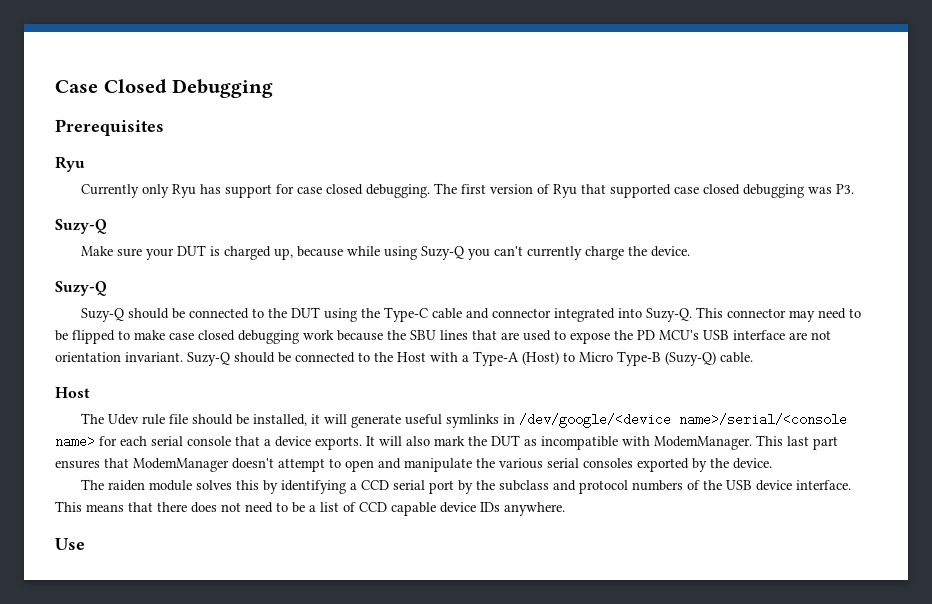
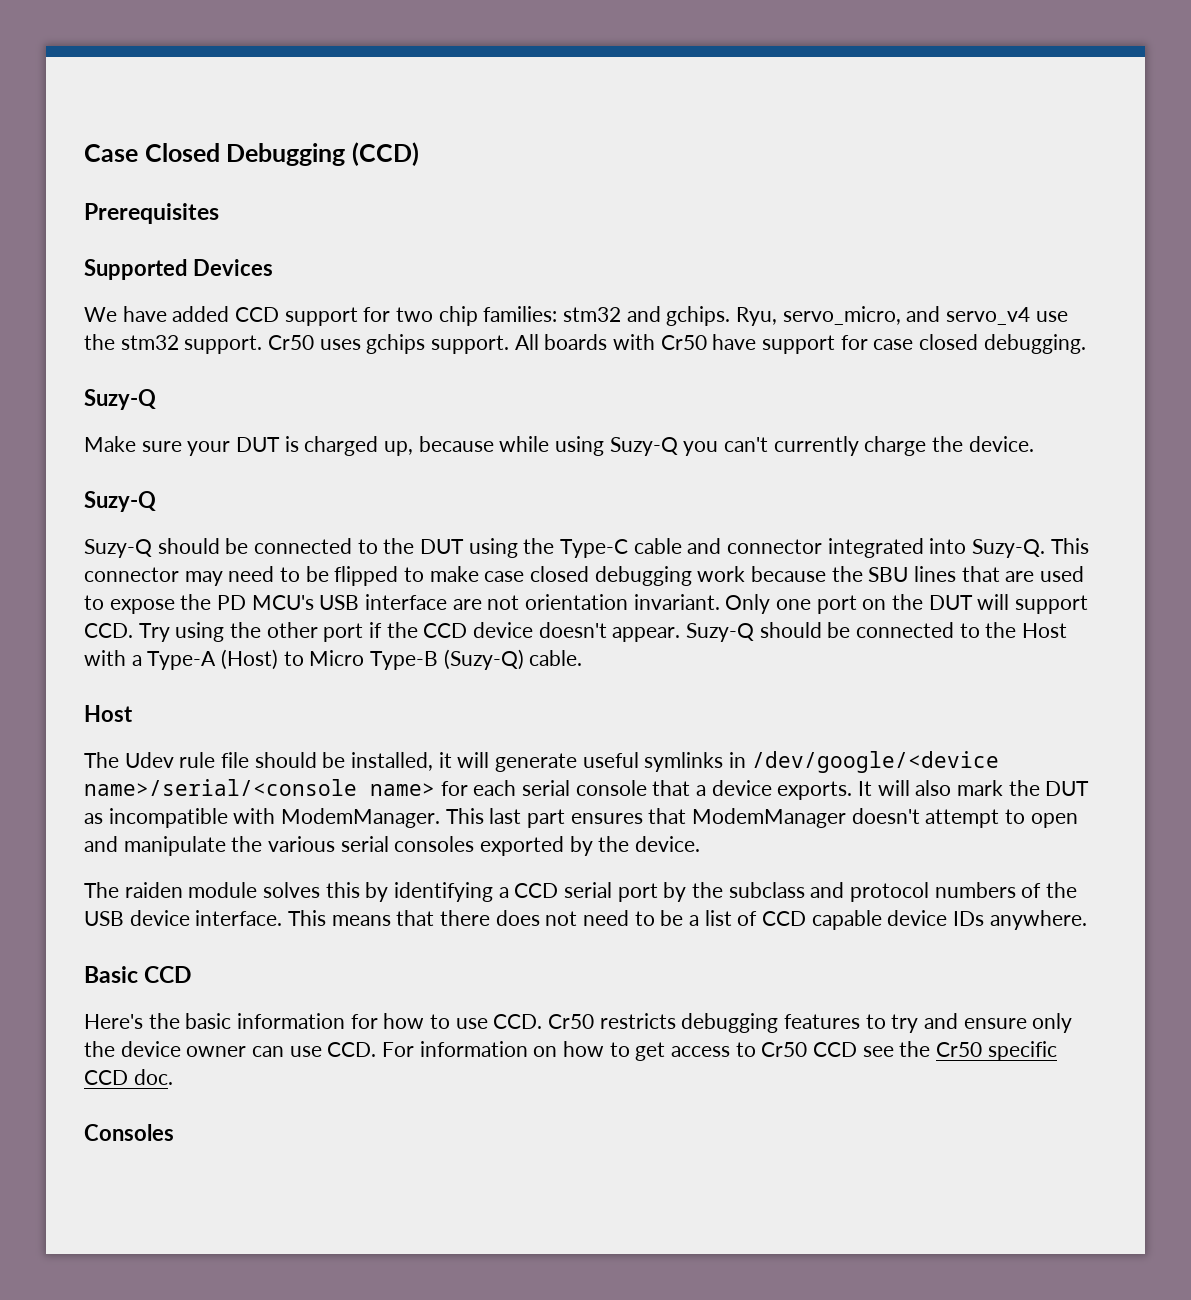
- Case Closed Debugging
+ Case Closed Debugging (CCD)
  Prerequisites
- Ryu
- Currently only Ryu has support for case closed debugging. The first version of Ryu that supported case closed debugging was P3.
+ Supported Devices
+ We have added CCD support for two chip families: stm32 and gchips. Ryu, servo_micro, and servo_v4 use the stm32 support. Cr50 uses gchips support. All boards with Cr50 have support for case closed debugging.
+ Only one port on the DUT will support CCD. Try using the other port if the CCD device doesn't appear.
- Use
+ Basic CCD
+ Here's the basic information for how to use CCD. Cr50 restricts debugging features to try and ensure only the device owner can use CCD. For information on how to get access to Cr50 CCD see the Cr50 specific CCD doc.
+ Consoles

